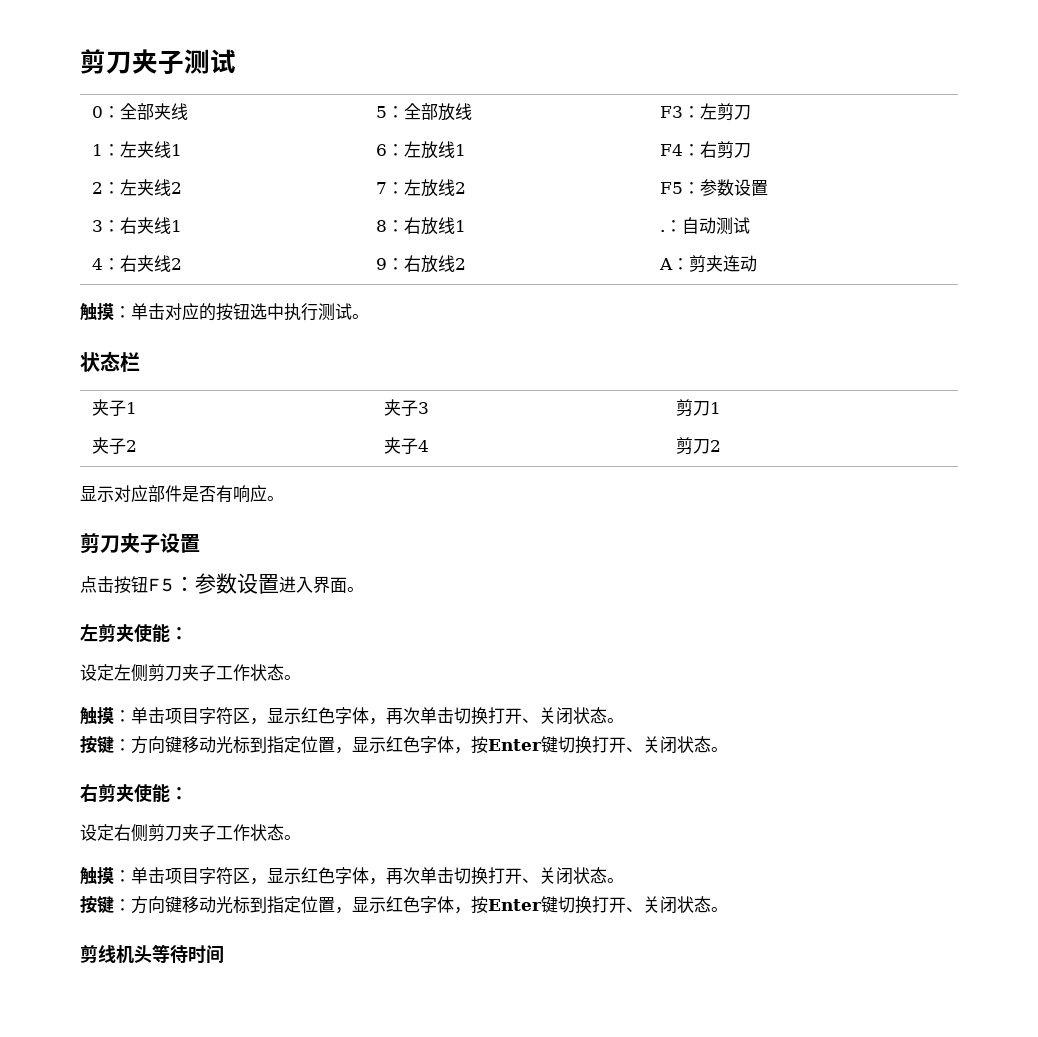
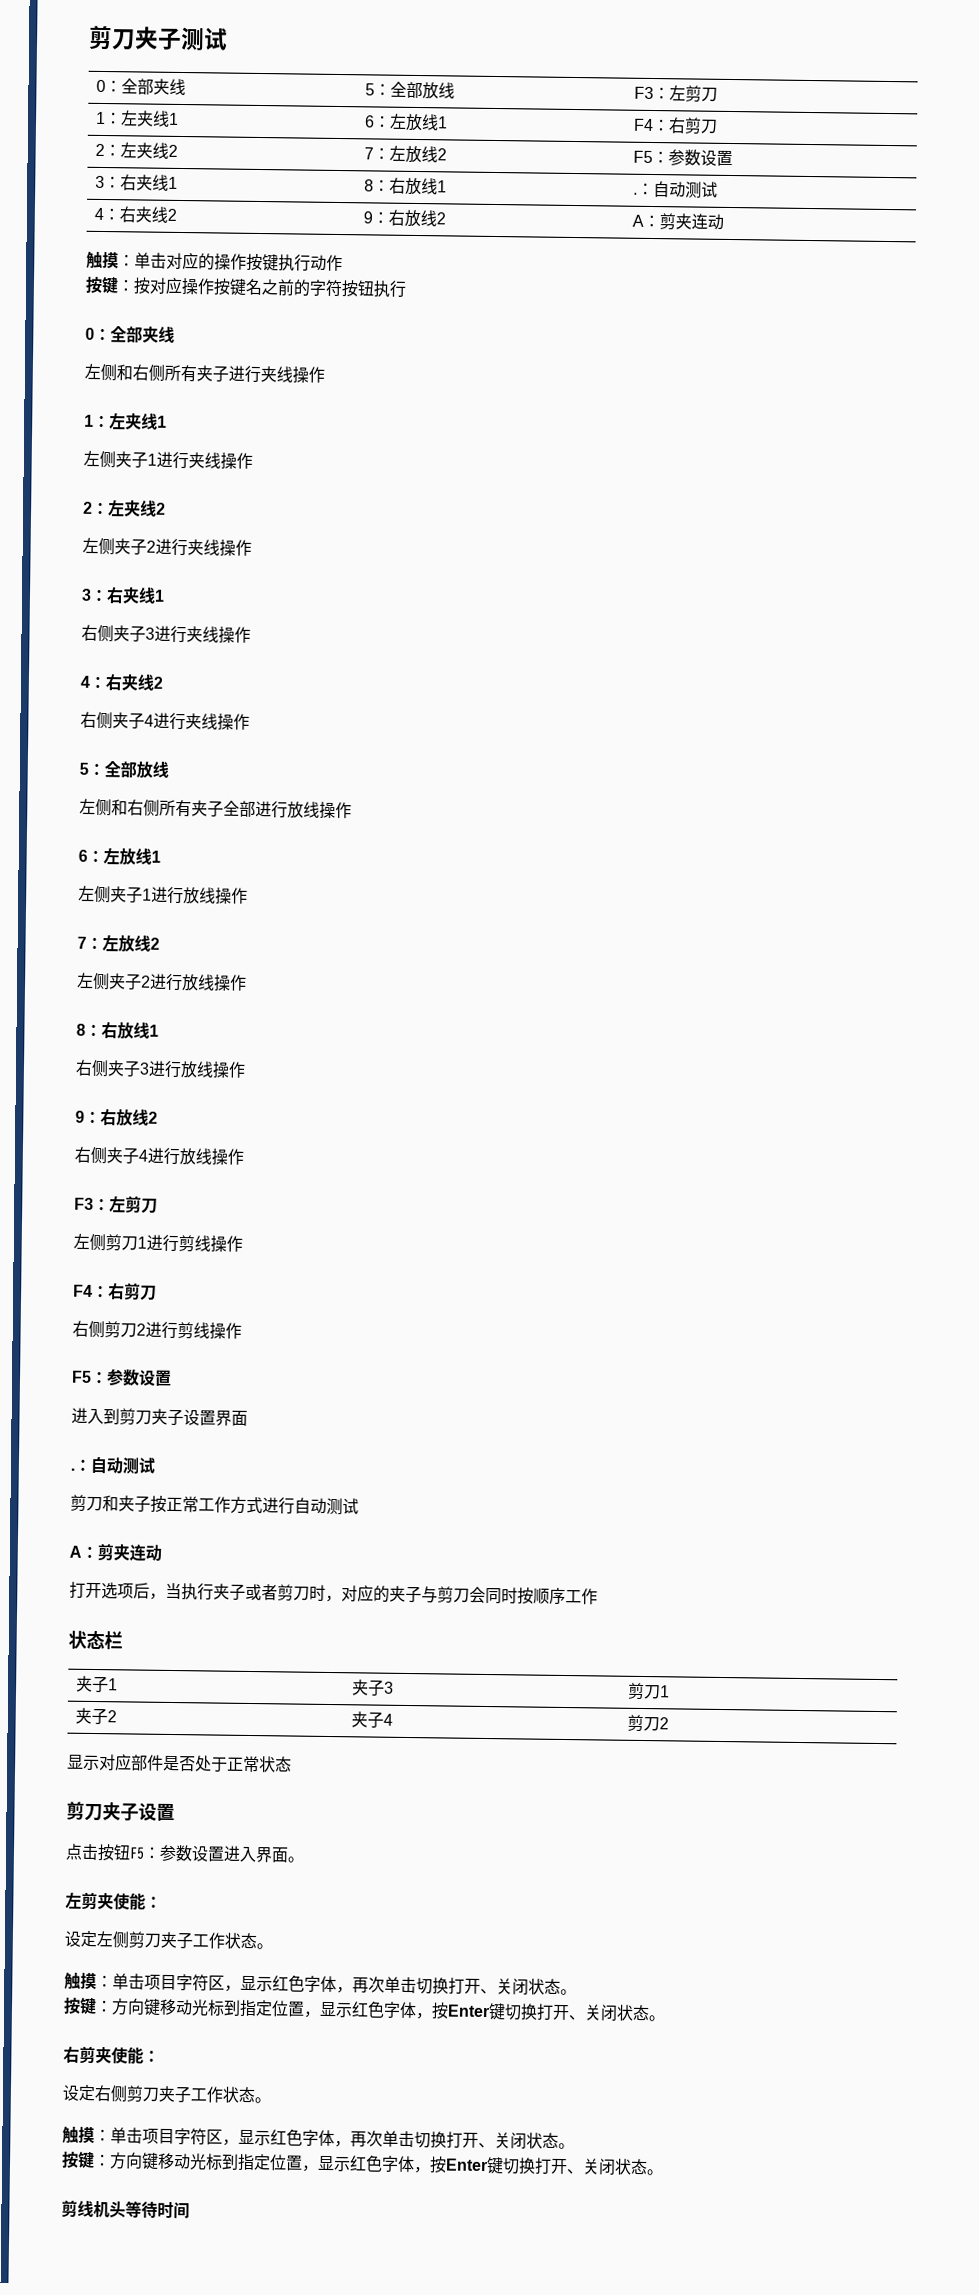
- 触摸：单击对应的按钮选中执行测试。
+ 触摸：单击对应的操作按键执行动作
+ 按键：按对应操作按键名之前的字符按钮执行
+ 0：全部夹线
+ 左侧和右侧所有夹子进行夹线操作
+ 1：左夹线1
+ 左侧夹子1进行夹线操作
+ 2：左夹线2
+ 左侧夹子2进行夹线操作
+ 3：右夹线1
+ 右侧夹子3进行夹线操作
+ 4：右夹线2
+ 右侧夹子4进行夹线操作
+ 5：全部放线
+ 左侧和右侧所有夹子全部进行放线操作
+ 6：左放线1
+ 左侧夹子1进行放线操作
+ 7：左放线2
+ 左侧夹子2进行放线操作
+ 8：右放线1
+ 右侧夹子3进行放线操作
+ 9：右放线2
+ 右侧夹子4进行放线操作
+ F3：左剪刀
+ 左侧剪刀1进行剪线操作
+ F4：右剪刀
+ 右侧剪刀2进行剪线操作
+ F5：参数设置
+ 进入到剪刀夹子设置界面
+ .：自动测试
+ 剪刀和夹子按正常工作方式进行自动测试
+ A：剪夹连动
+ 打开选项后，当执行夹子或者剪刀时，对应的夹子与剪刀会同时按顺序工作
- 显示对应部件是否有响应。
+ 显示对应部件是否处于正常状态

